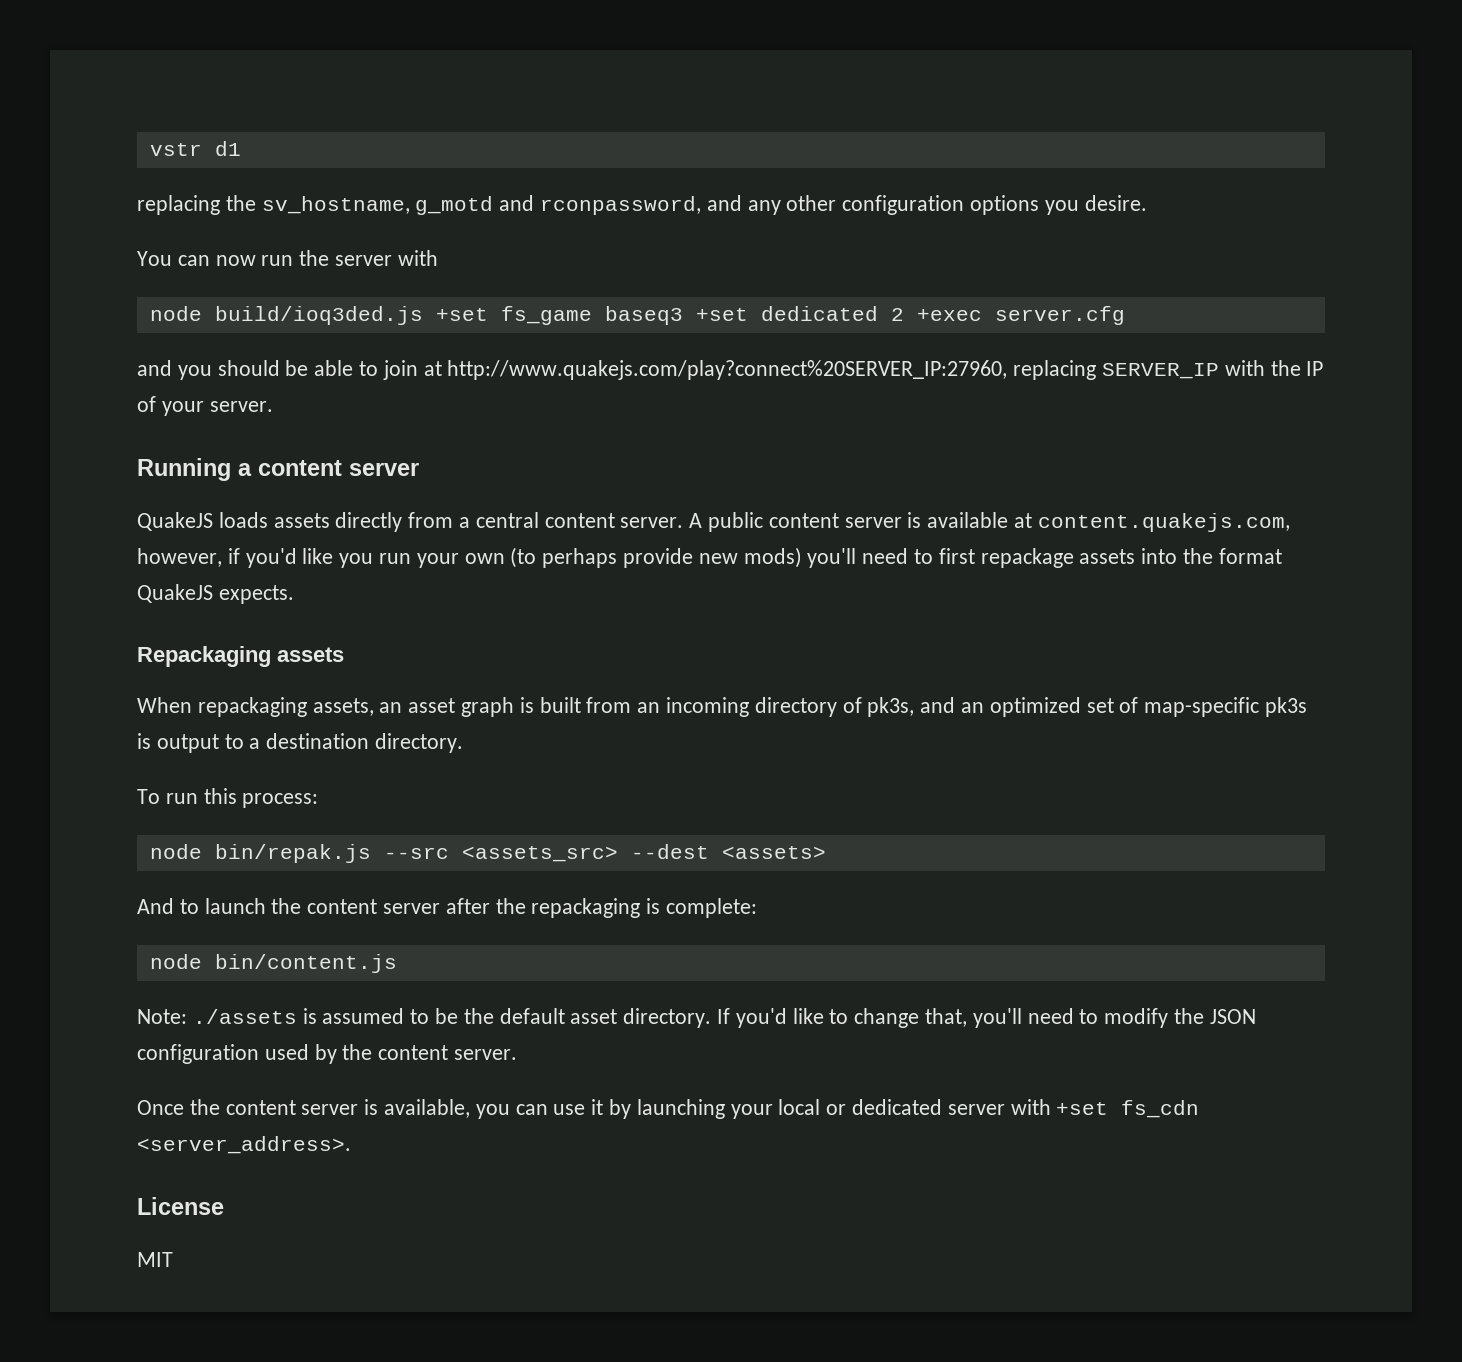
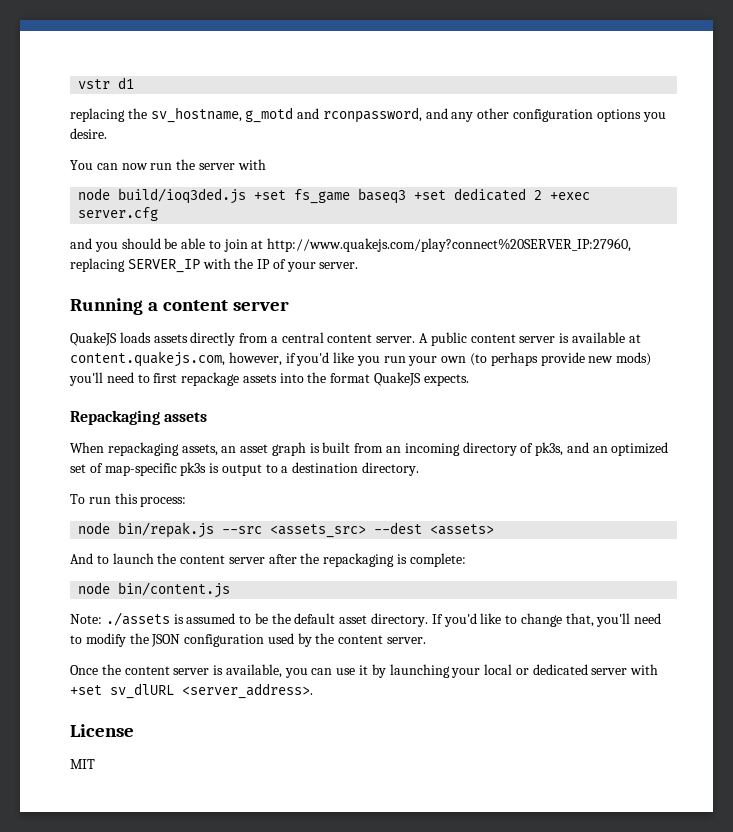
- Once the content server is available, you can use it by launching your local or dedicated server with +set fs_cdn <server_address>.
+ Once the content server is available, you can use it by launching your local or dedicated server with +set sv_dlURL <server_address>.

